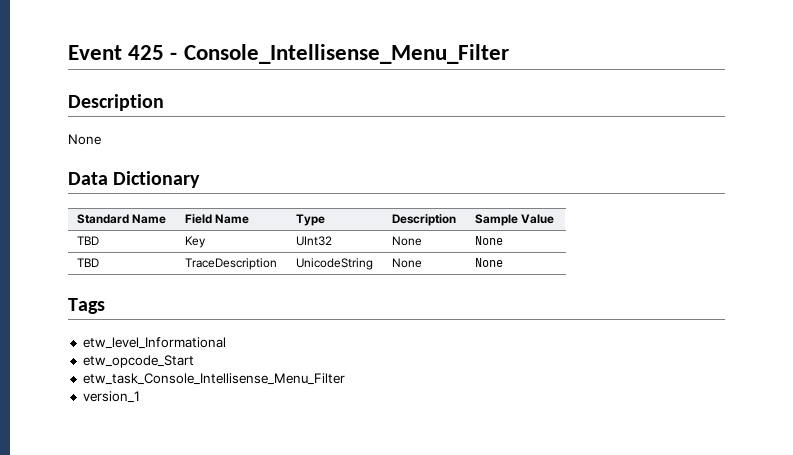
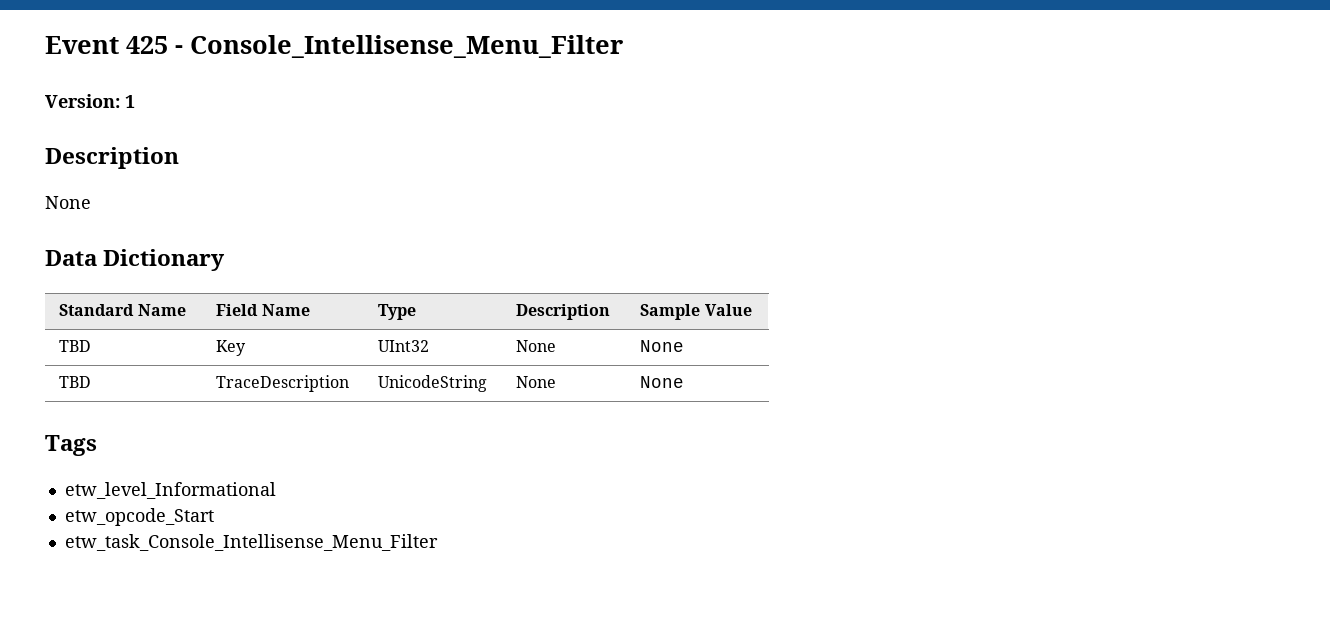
+ Version: 1
- version_1

